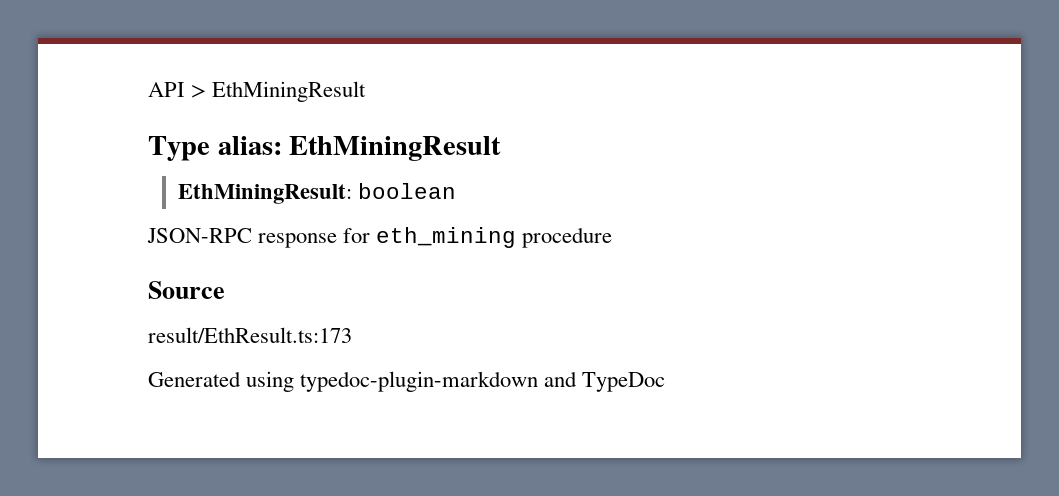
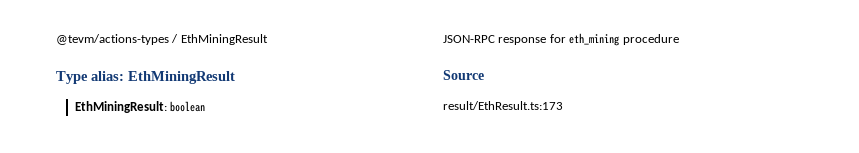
- API > EthMiningResult
+ @tevm/actions-types / EthMiningResult
- Generated using typedoc-plugin-markdown and TypeDoc

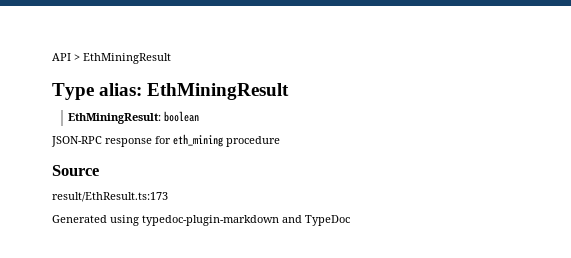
- @tevm/actions-types / EthMiningResult
+ API > EthMiningResult
+ Generated using typedoc-plugin-markdown and TypeDoc

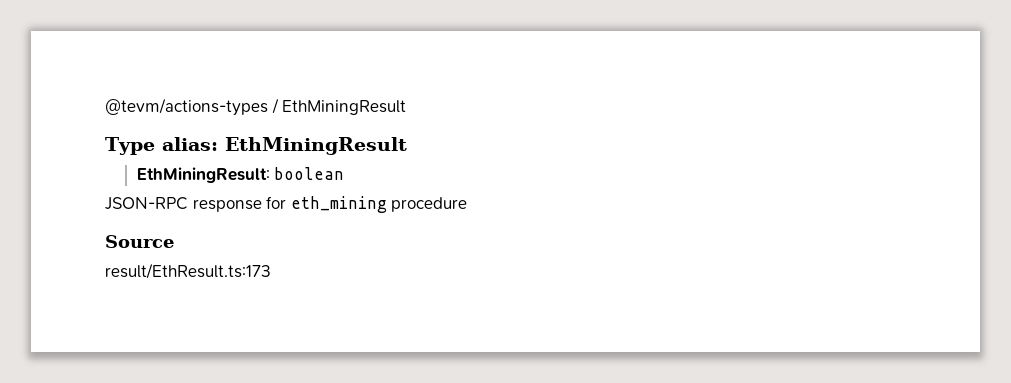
- API > EthMiningResult
+ @tevm/actions-types / EthMiningResult
- Generated using typedoc-plugin-markdown and TypeDoc

